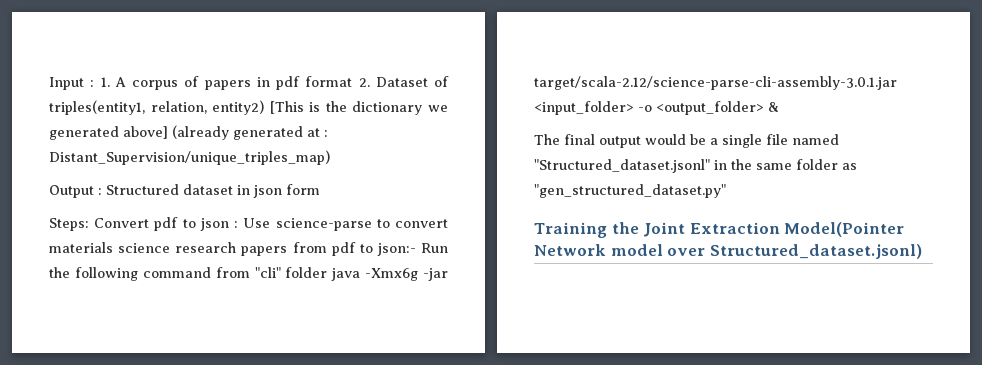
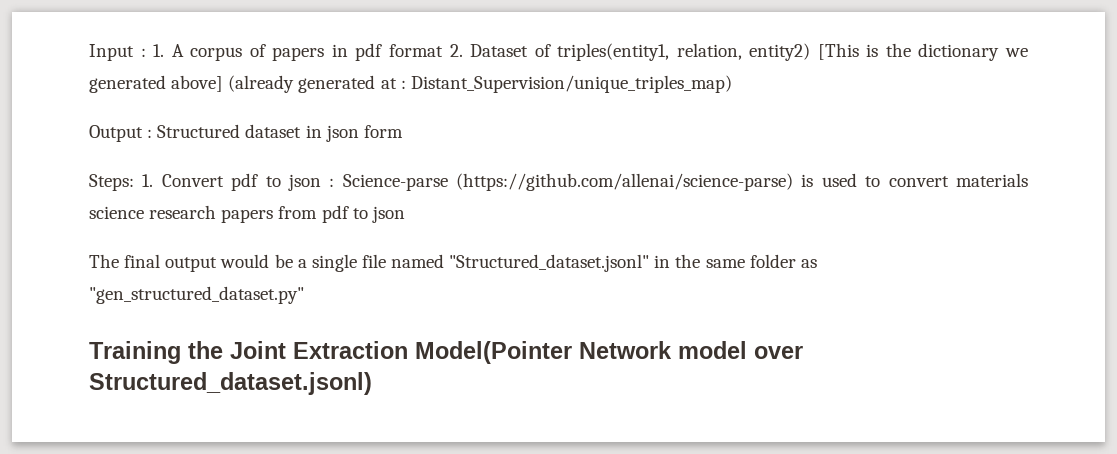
- Steps: Convert pdf to json : Use science-parse to convert materials science research papers from pdf to json:- Run the following command from "cli" folder java -Xmx6g -jar target/scala-2.12/science-parse-cli-assembly-3.0.1.jar <input_folder> -o <output_folder> &
+ Steps: 1. Convert pdf to json : Science-parse (https://github.com/allenai/science-parse) is used to convert materials science research papers from pdf to json

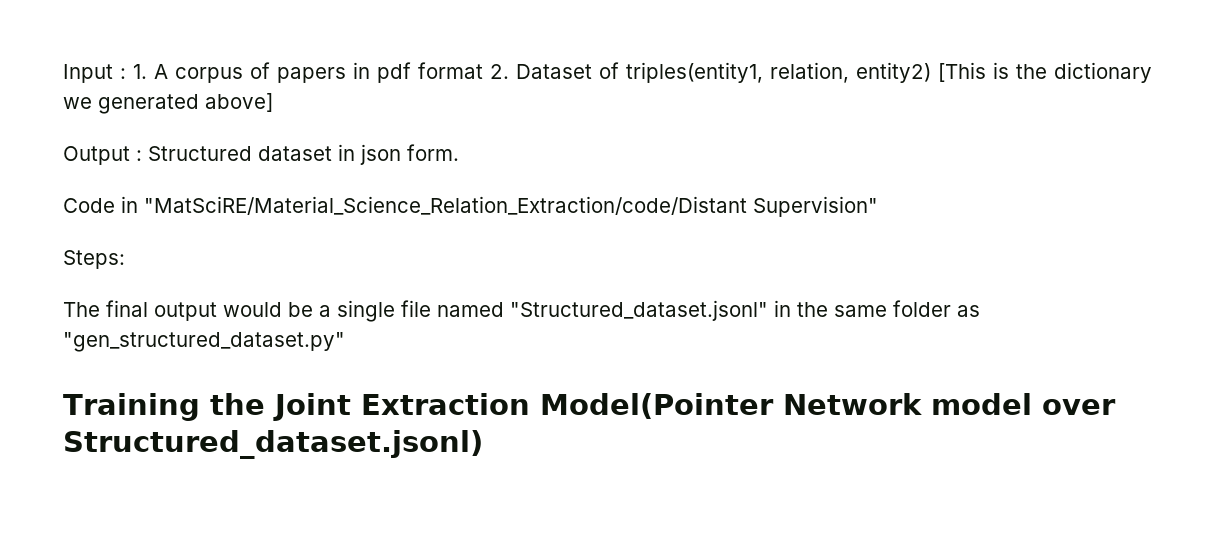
- Input : 1. A corpus of papers in pdf format 2. Dataset of triples(entity1, relation, entity2) [This is the dictionary we generated above] (already generated at : Distant_Supervision/unique_triples_map)
+ Input : 1. A corpus of papers in pdf format 2. Dataset of triples(entity1, relation, entity2) [This is the dictionary we generated above]
- Output : Structured dataset in json form
- Steps: 1. Convert pdf to json : Science-parse (https://github.com/allenai/science-parse) is used to convert materials science research papers from pdf to json
+ Output : Structured dataset in json form.
+ Code in "MatSciRE/Material_Science_Relation_Extraction/code/Distant Supervision"
+ Steps:

